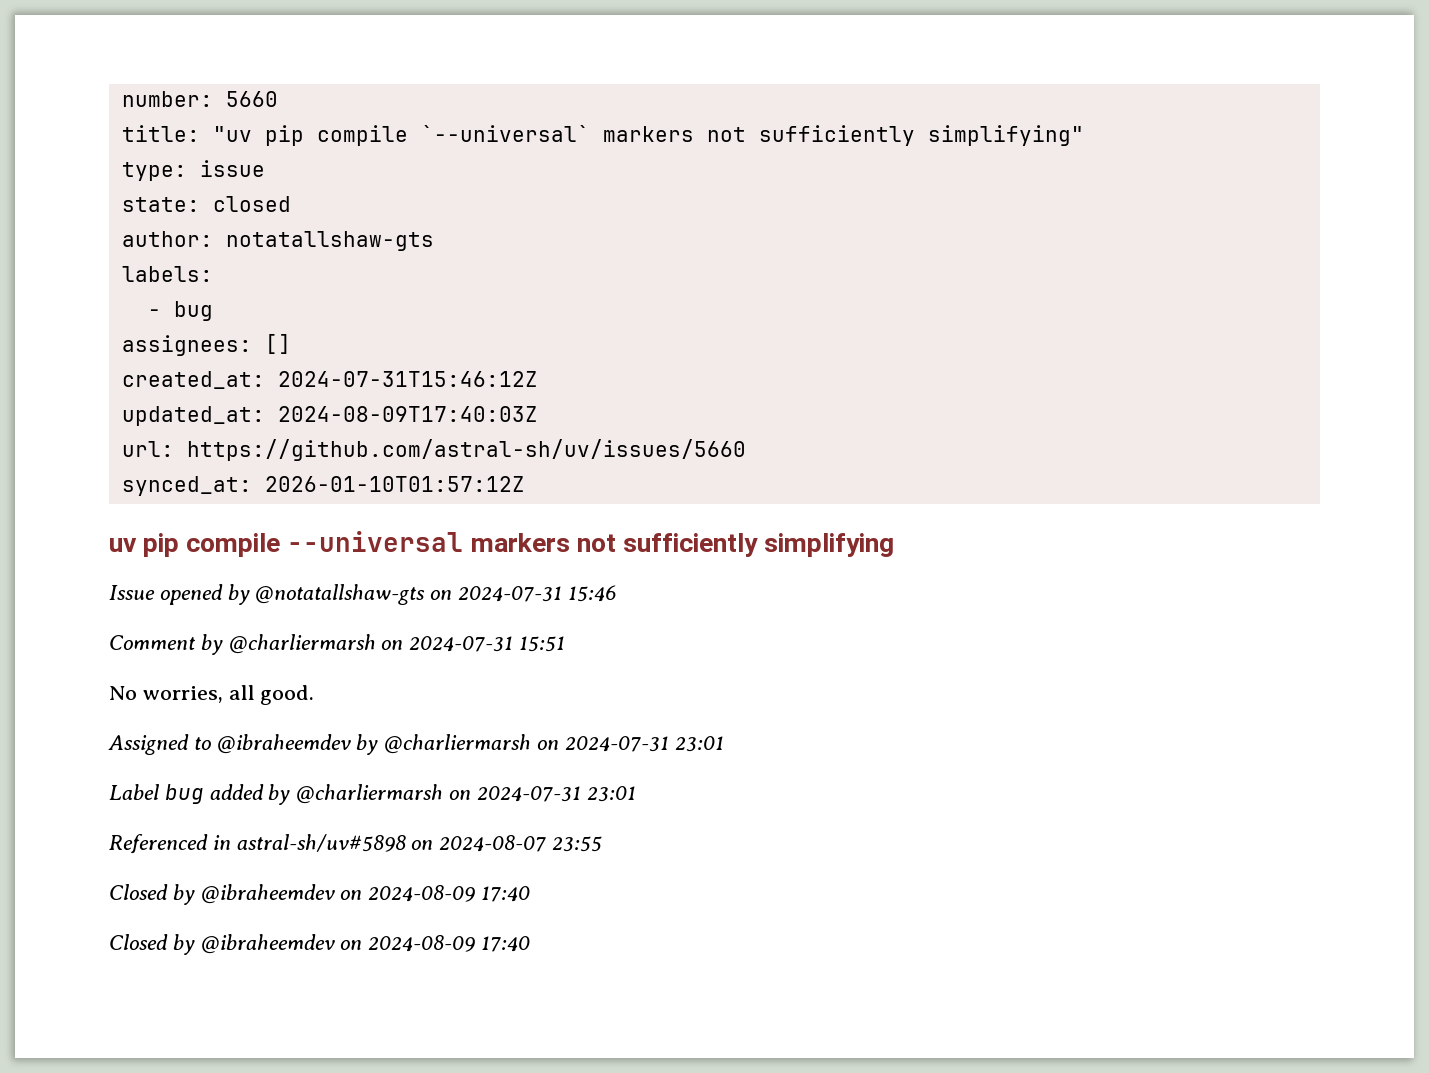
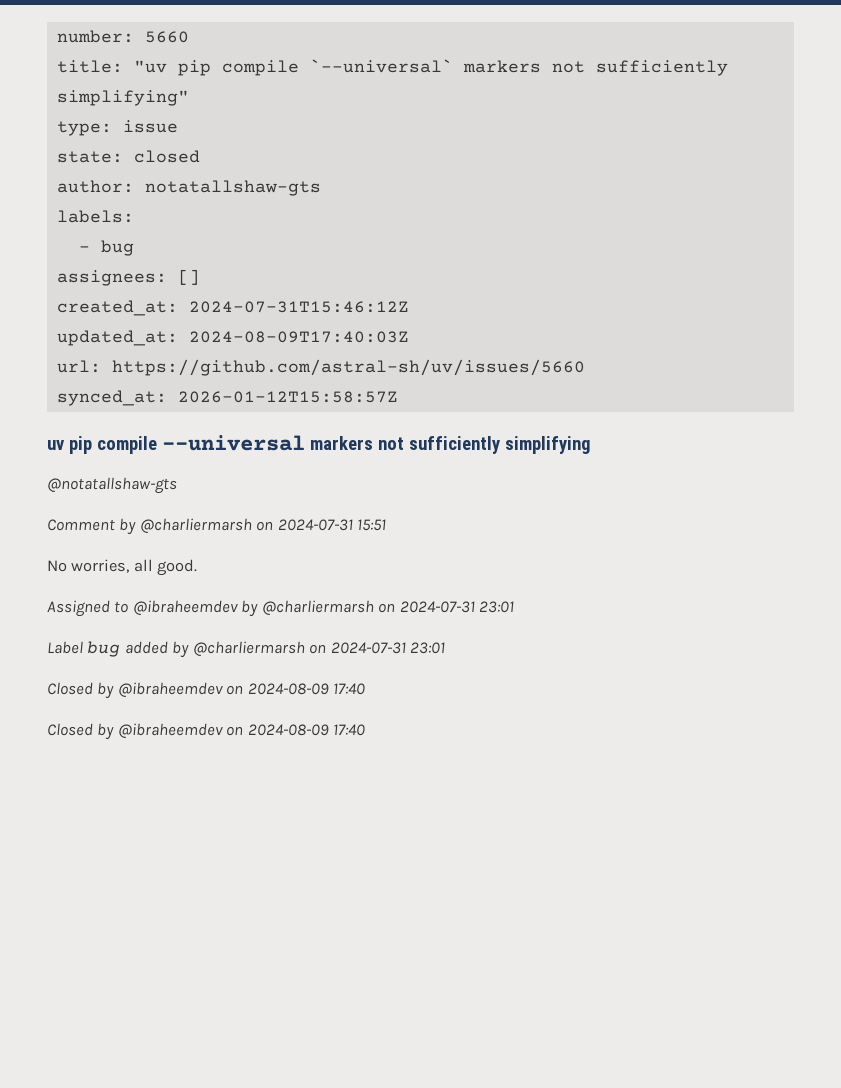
- synced_at: 2026-01-10T01:57:12Z
+ synced_at: 2026-01-12T15:58:57Z
- Issue opened by @notatallshaw-gts on 2024-07-31 15:46
+ @notatallshaw-gts
- Referenced in astral-sh/uv#5898 on 2024-08-07 23:55

